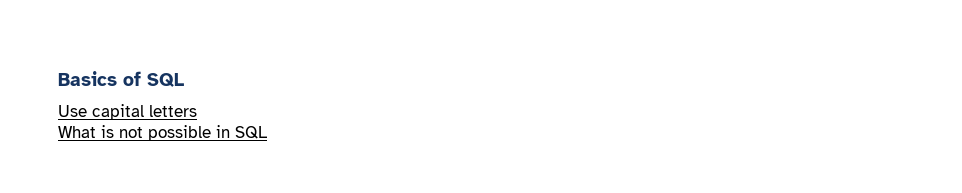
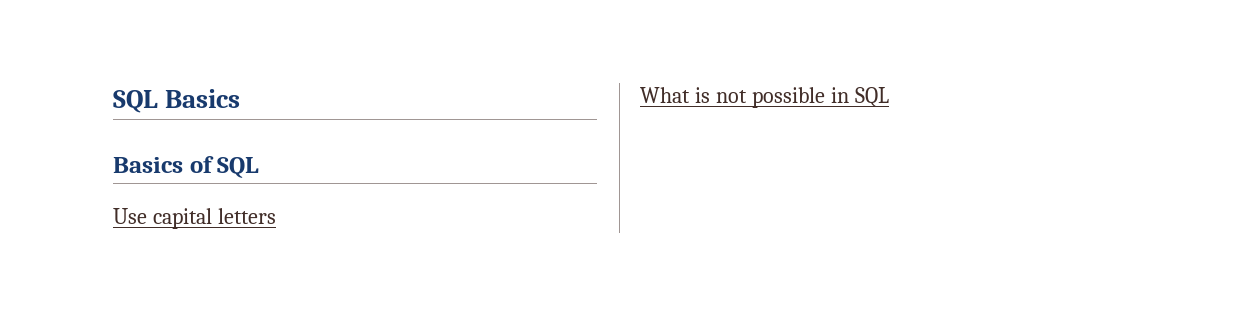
+ SQL Basics

